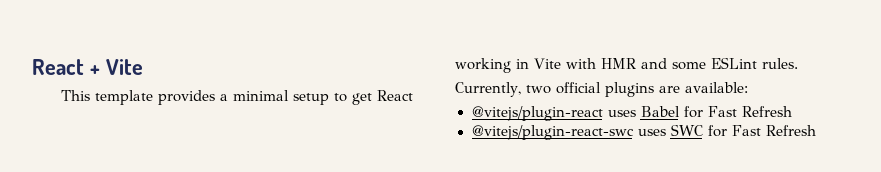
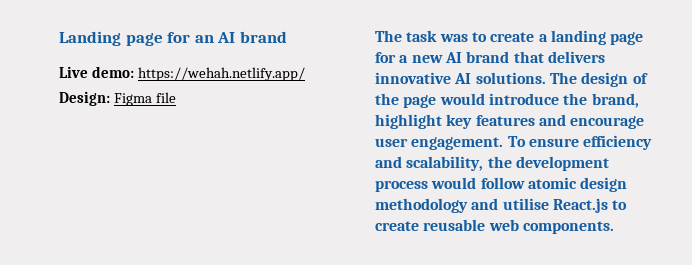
- React + Vite
- This template provides a minimal setup to get React working in Vite with HMR and some ESLint rules.
- Currently, two official plugins are available:
- @vitejs/plugin-react uses Babel for Fast Refresh
- @vitejs/plugin-react-swc uses SWC for Fast Refresh
+ Landing page for an AI brand
+ Live demo: https://wehah.netlify.app/
+ Design: Figma file
+ The task was to create a landing page for a new AI brand that delivers innovative AI solutions. The design of the page would introduce the brand, highlight key features and encourage user engagement. To ensure efficiency and scalability, the development process would follow atomic design methodology and utilise React.js to create reusable web components.

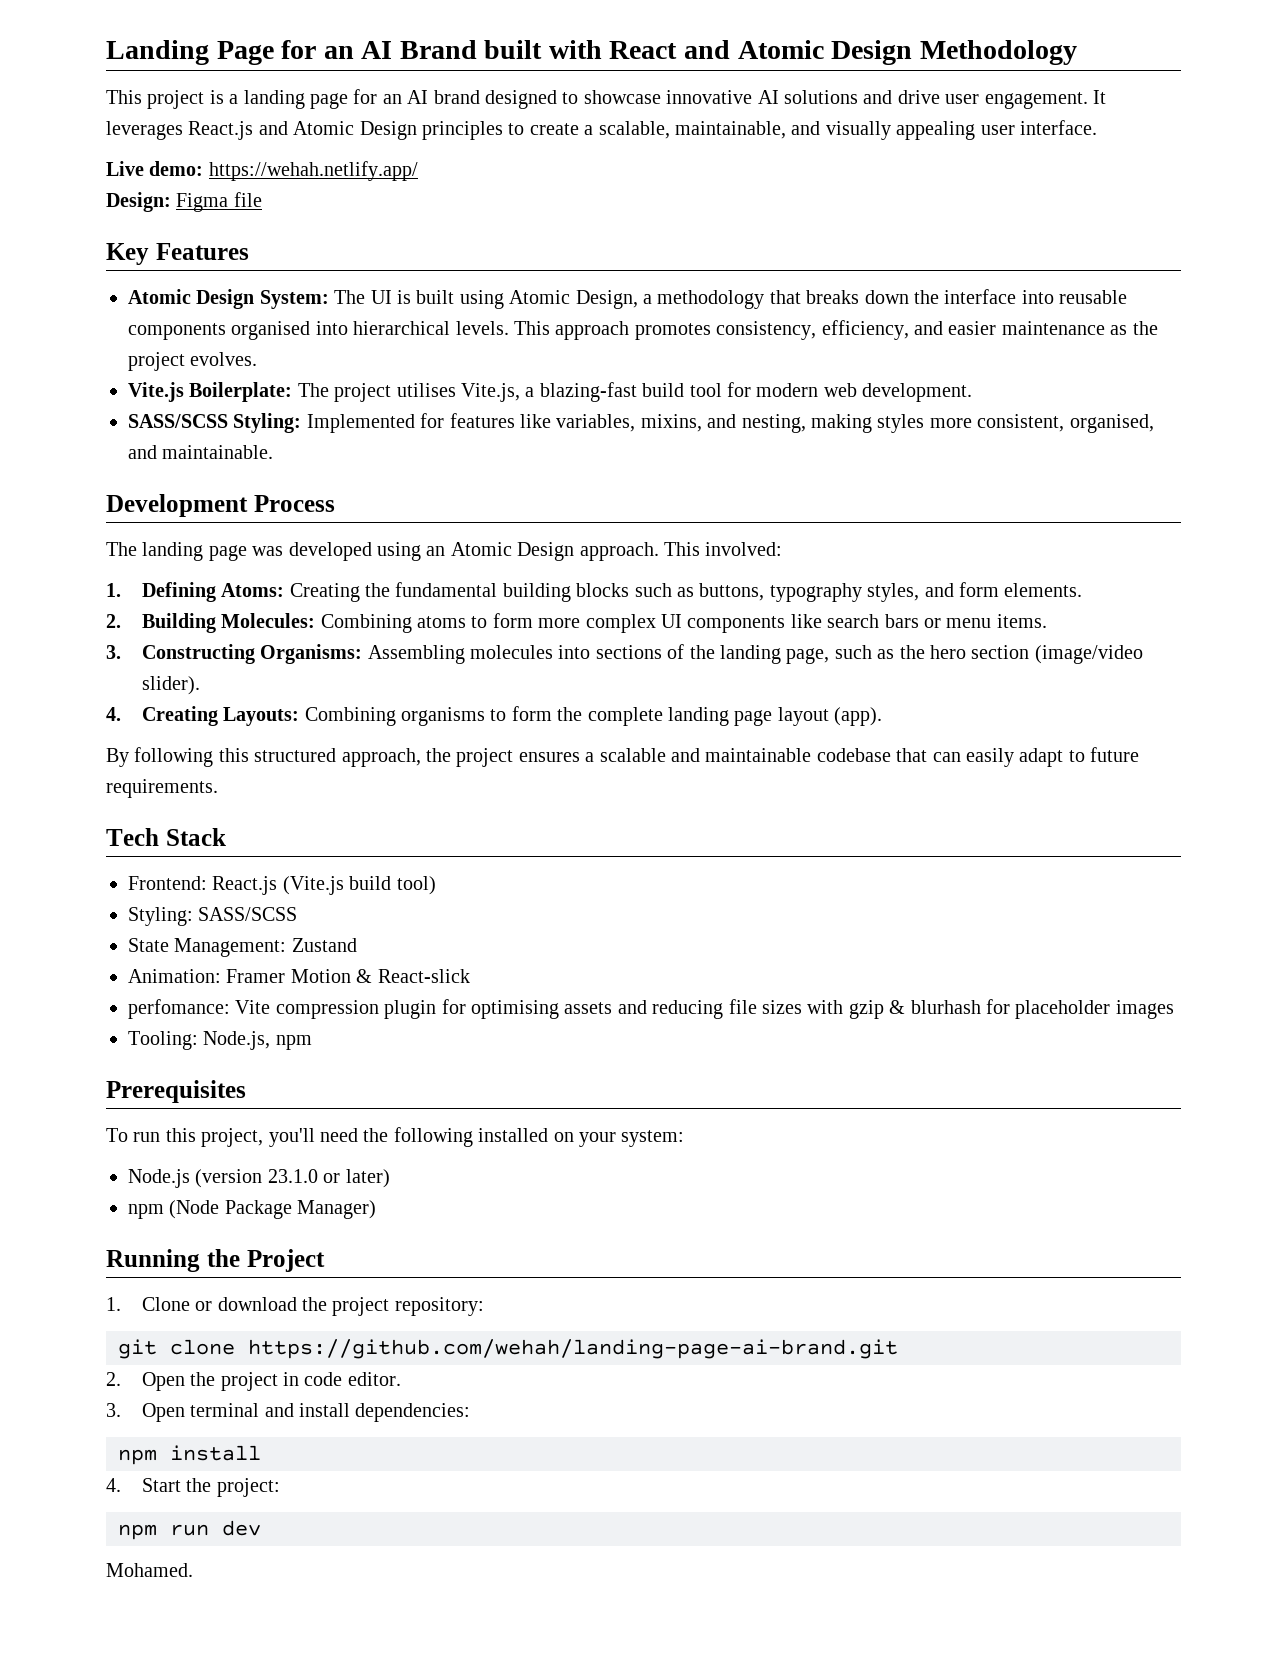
- Landing page for an AI brand
+ Landing Page for an AI Brand built with React and Atomic Design Methodology
+ This project is a landing page for an AI brand designed to showcase innovative AI solutions and drive user engagement. It leverages React.js and Atomic Design principles to create a scalable, maintainable, and visually appealing user interface.
- The task was to create a landing page for a new AI brand that delivers innovative AI solutions. The design of the page would introduce the brand, highlight key features and encourage user engagement. To ensure efficiency and scalability, the development process would follow atomic design methodology and utilise React.js to create reusable web components.
+ Key Features
+ Atomic Design System: The UI is built using Atomic Design, a methodology that breaks down the interface into reusable components organised into hierarchical levels. This approach promotes consistency, efficiency, and easier maintenance as the project evolves.
+ Vite.js Boilerplate: The project utilises Vite.js, a blazing-fast build tool for modern web development.
+ SASS/SCSS Styling: Implemented for features like variables, mixins, and nesting, making styles more consistent, organised, and maintainable.
+ Development Process
+ The landing page was developed using an Atomic Design approach. This involved:
+ 1. Defining Atoms: Creating the fundamental building blocks such as buttons, typography styles, and form elements.
+ 2. Building Molecules: Combining atoms to form more complex UI components like search bars or menu items.
+ 3. Constructing Organisms: Assembling molecules into sections of the landing page, such as the hero section (image/video slider).
+ 4. Creating Layouts: Combining organisms to form the complete landing page layout (app).
+ By following this structured approach, the project ensures a scalable and maintainable codebase that can easily adapt to future requirements.
+ Tech Stack
+ Frontend: React.js (Vite.js build tool)
+ Styling: SASS/SCSS
+ State Management: Zustand
+ Animation: Framer Motion & React-slick
+ perfomance: Vite compression plugin for optimising assets and reducing file sizes with gzip & blurhash for placeholder images
+ Tooling: Node.js, npm
+ Prerequisites
+ To run this project, you'll need the following installed on your system:
+ Node.js (version 23.1.0 or later)
+ npm (Node Package Manager)
+ Running the Project
+ 1. Clone or download the project repository:
+ git clone https://github.com/wehah/landing-page-ai-brand.git
+ 2. Open the project in code editor.
+ 3. Open terminal and install dependencies:
+ npm install
+ 4. Start the project:
+ npm run dev
+ Mohamed.

